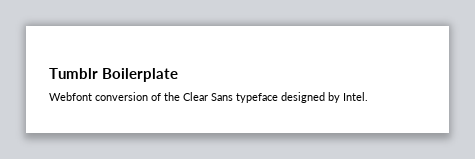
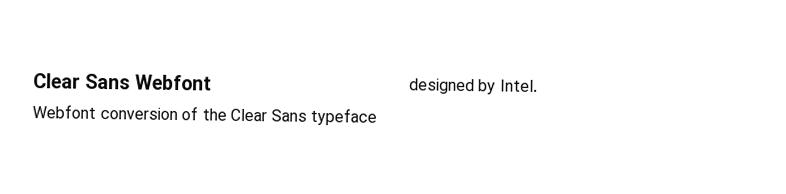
- Tumblr Boilerplate
+ Clear Sans Webfont

